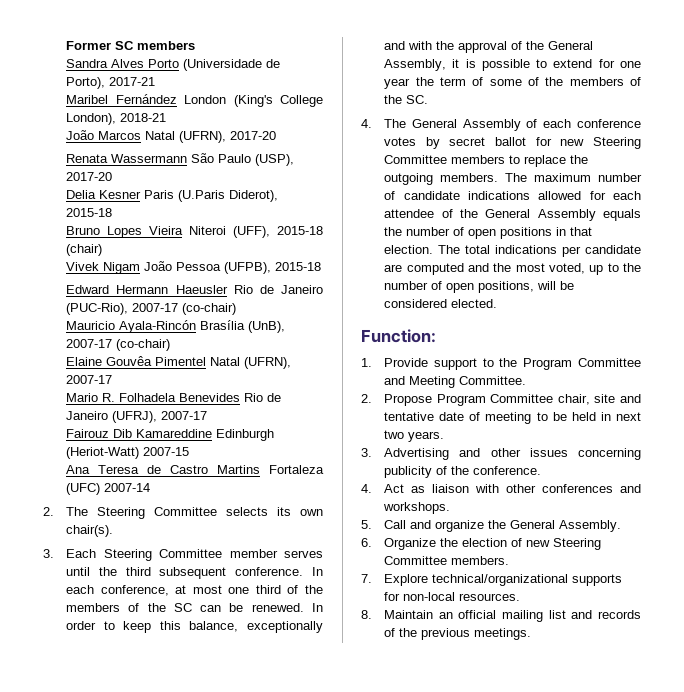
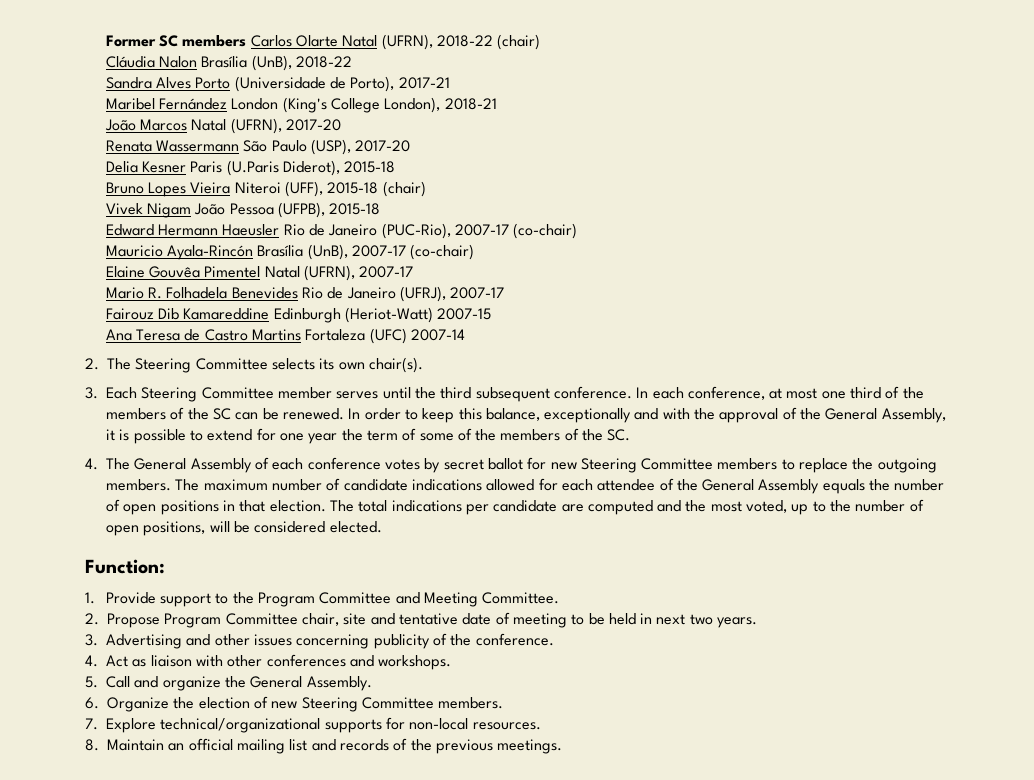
- Former SC members
+ Former SC members Carlos Olarte Natal (UFRN), 2018-22 (chair)
+ Cláudia Nalon Brasília (UnB), 2018-22

